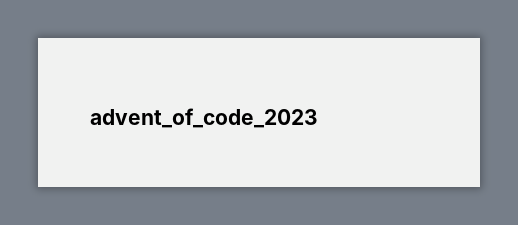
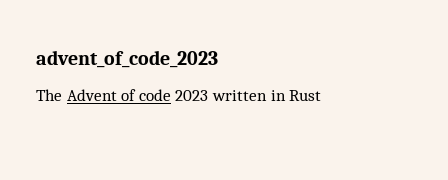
+ The Advent of code 2023 written in Rust

